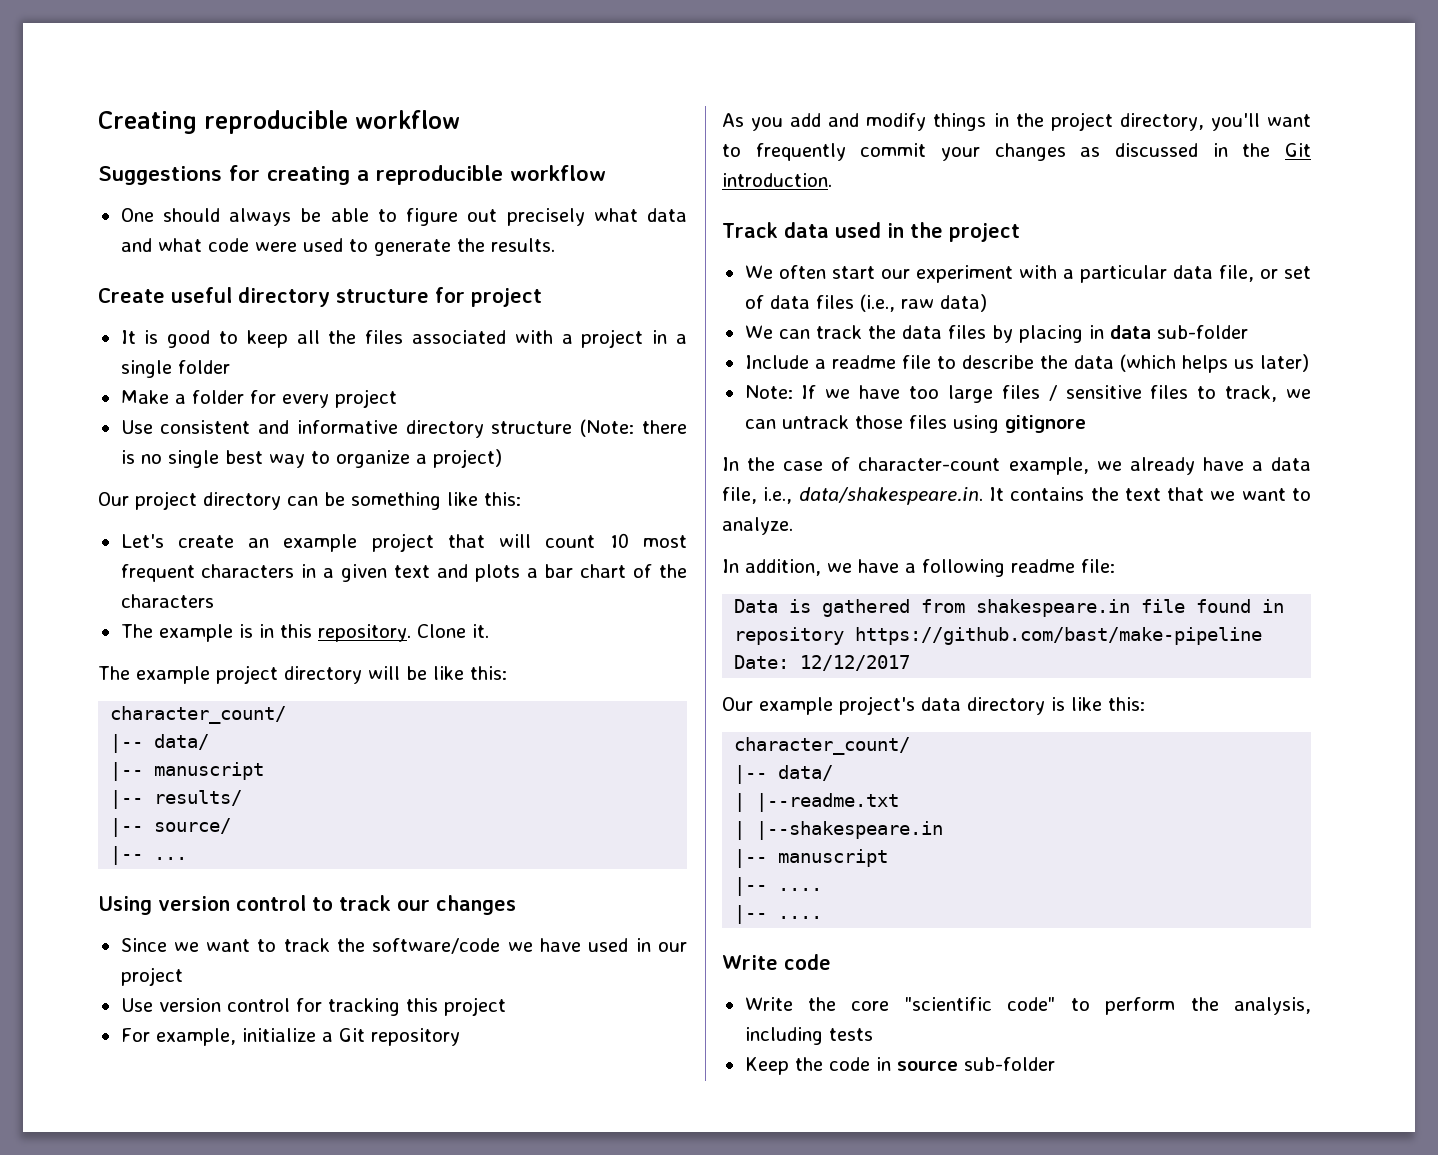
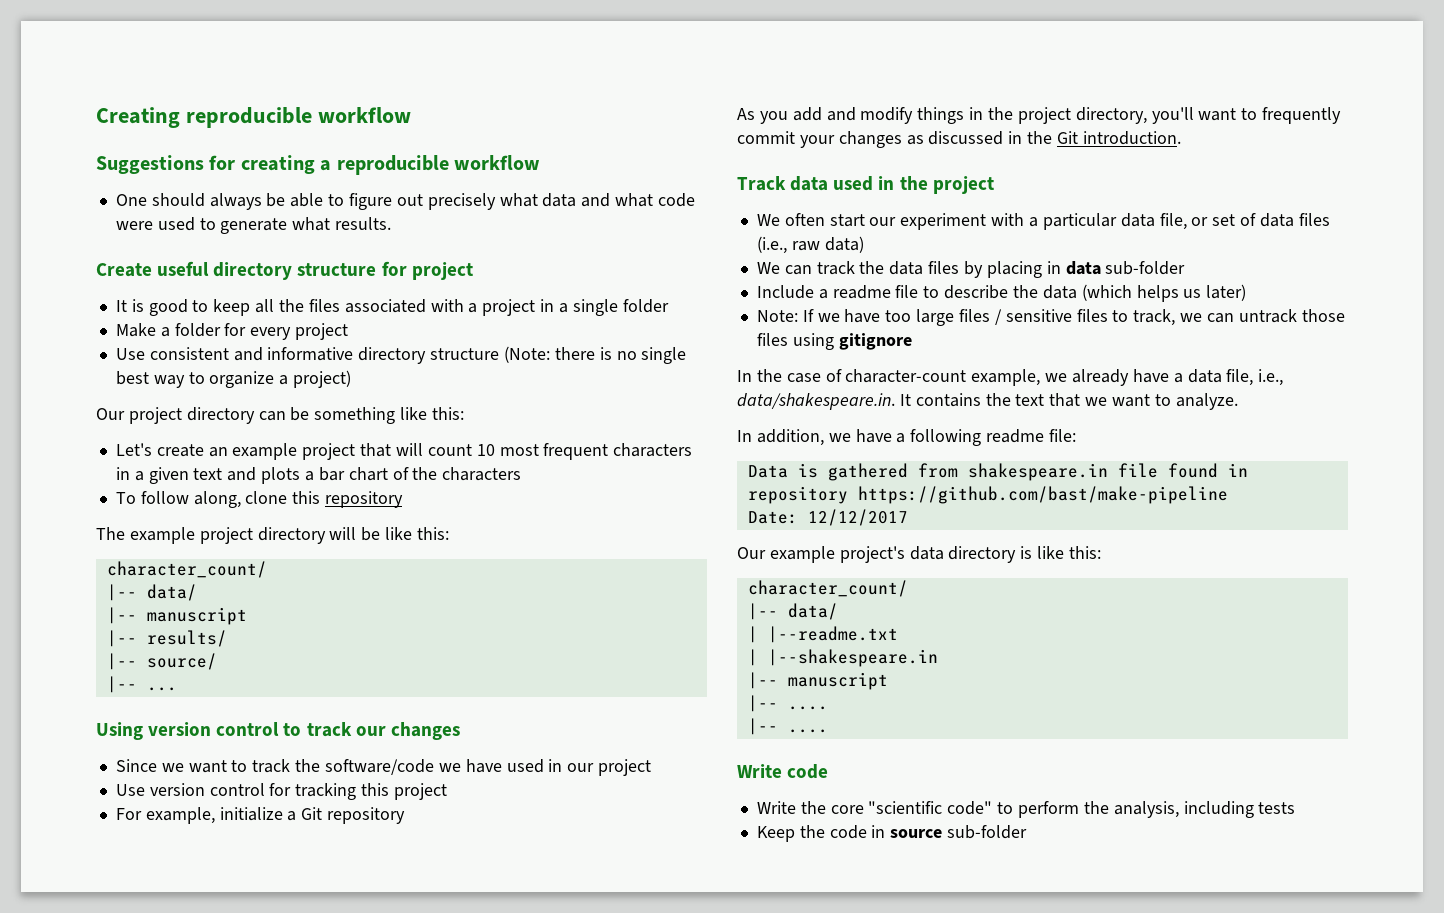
- One should always be able to figure out precisely what data and what code were used to generate the results.
+ One should always be able to figure out precisely what data and what code were used to generate what results.
- The example is in this repository. Clone it.
+ To follow along, clone this repository

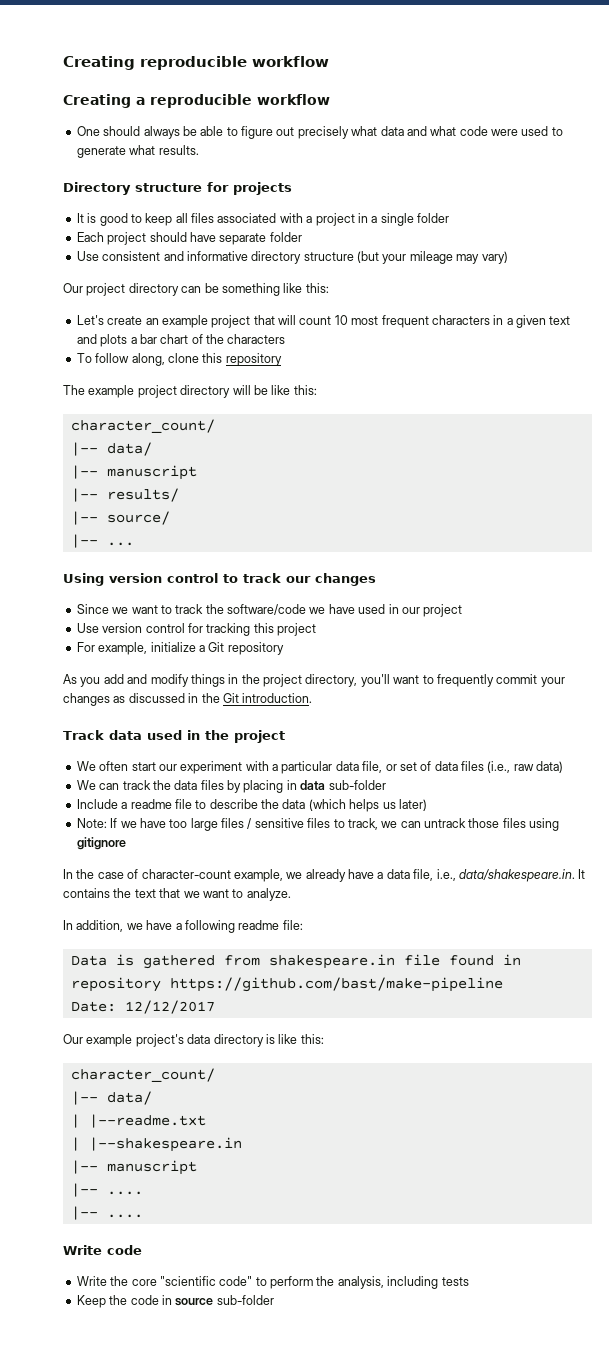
- Suggestions for creating a reproducible workflow
+ Creating a reproducible workflow
- Create useful directory structure for project
+ Directory structure for projects
- It is good to keep all the files associated with a project in a single folder
+ It is good to keep all files associated with a project in a single folder
- Make a folder for every project
+ Each project should have separate folder
- Use consistent and informative directory structure (Note: there is no single best way to organize a project)
+ Use consistent and informative directory structure (but your mileage may vary)

